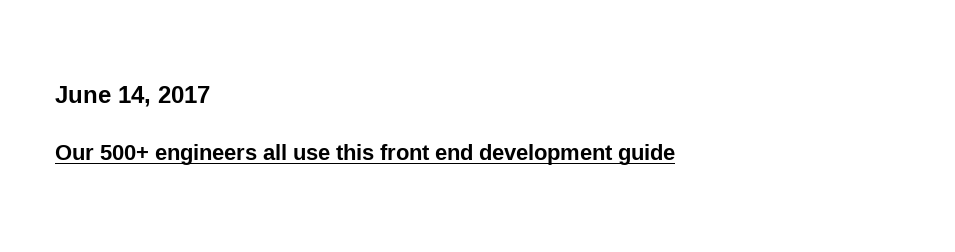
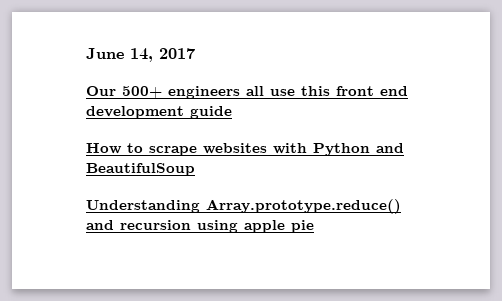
+ How to scrape websites with Python and BeautifulSoup
+ Understanding Array.prototype.reduce() and recursion using apple pie

